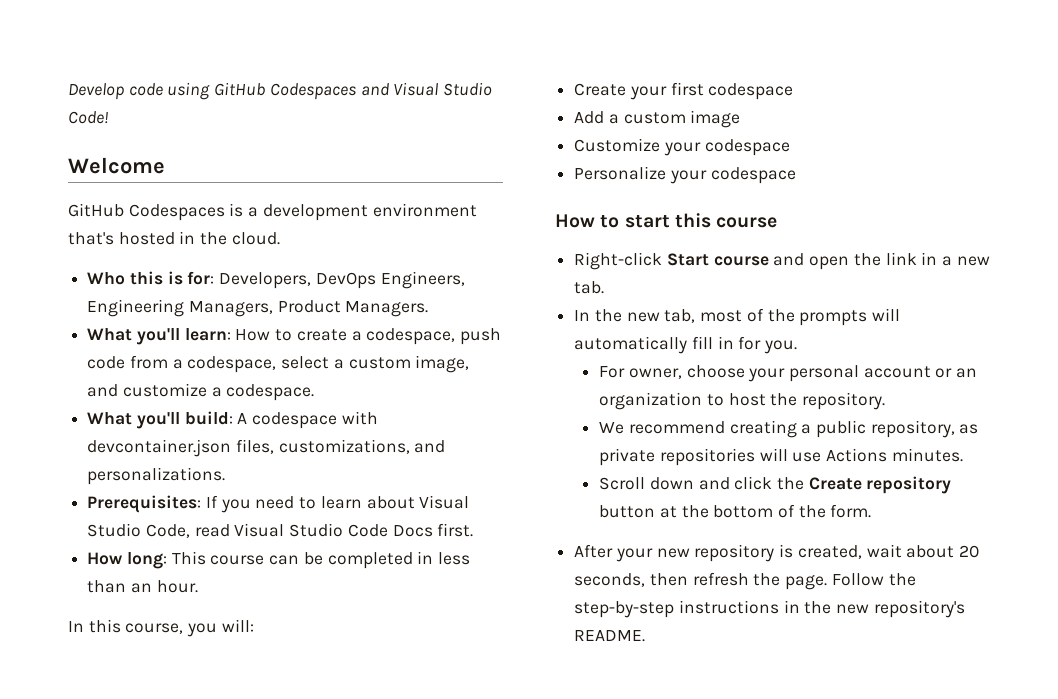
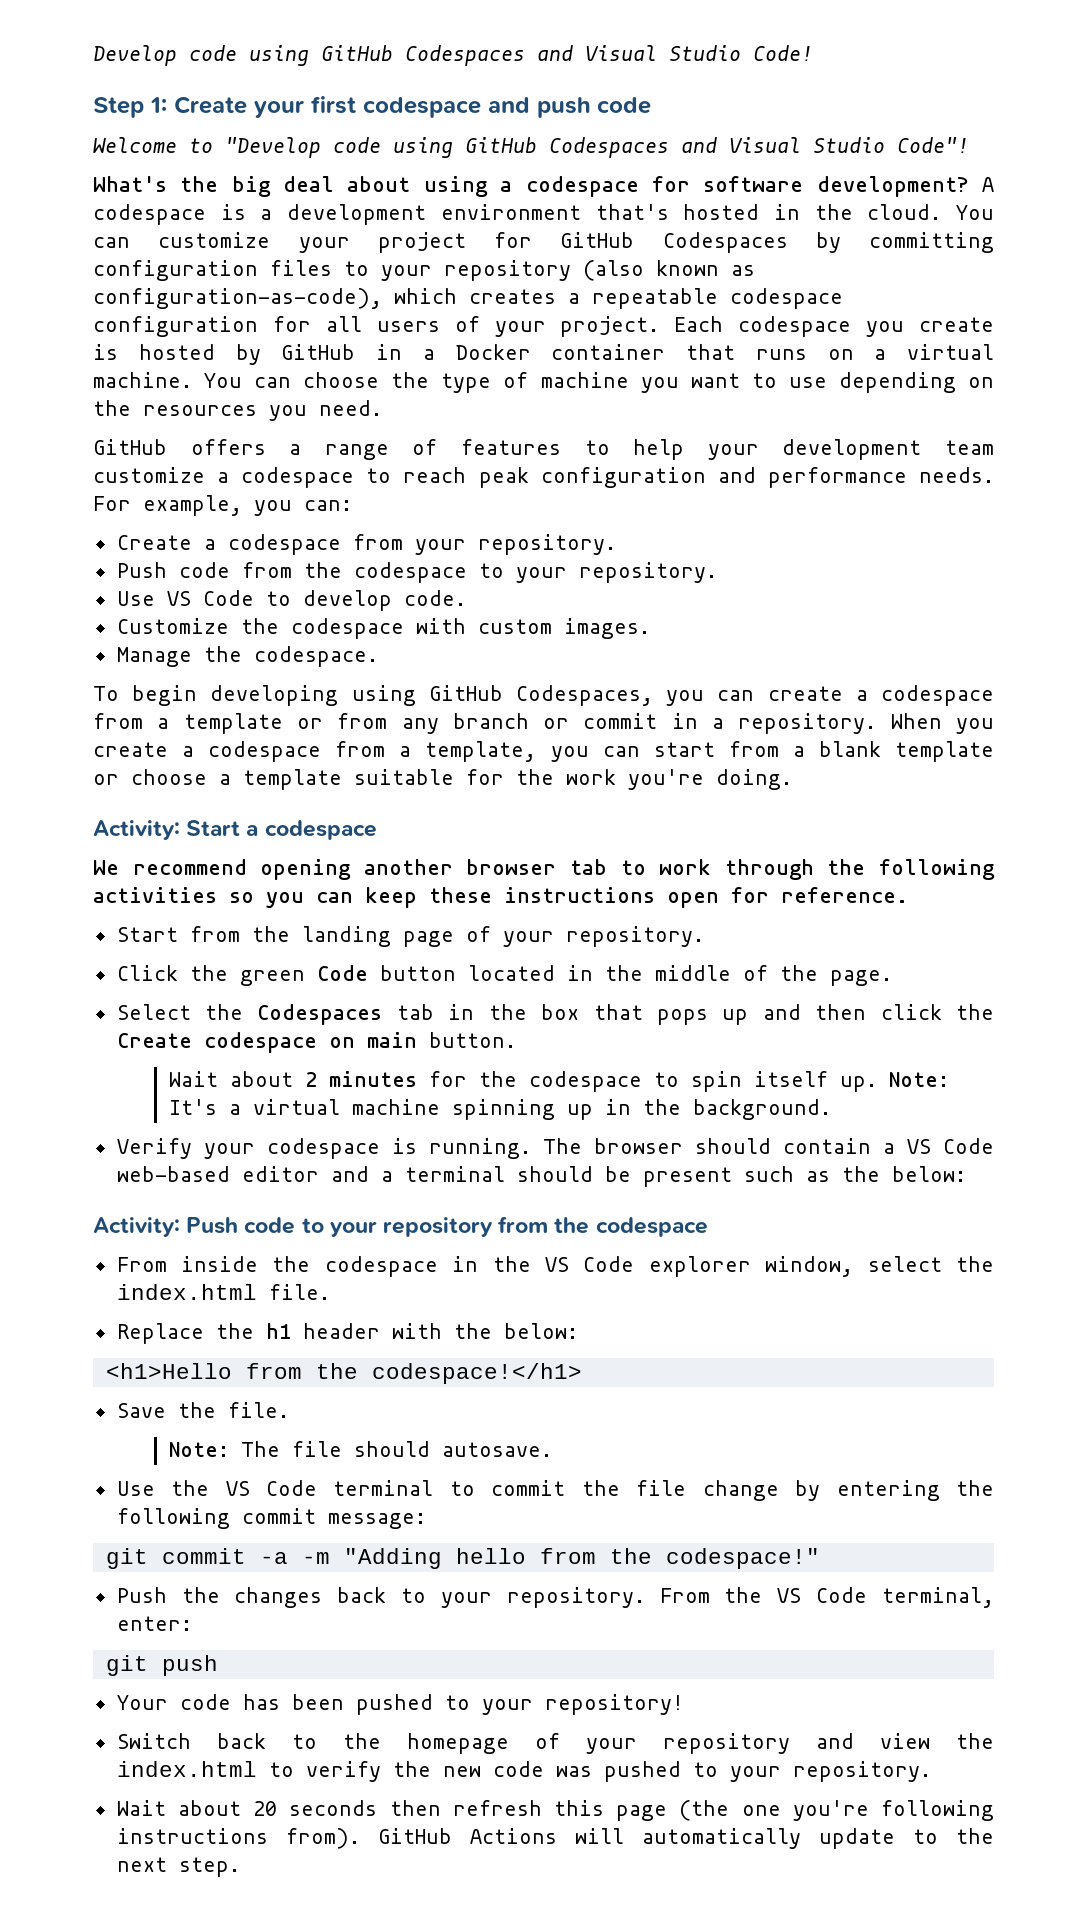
- Welcome
- GitHub Codespaces is a development environment that's hosted in the cloud.
- Who this is for: Developers, DevOps Engineers, Engineering Managers, Product Managers.
- What you'll learn: How to create a codespace, push code from a codespace, select a custom image, and customize a codespace.
- What you'll build: A codespace with devcontainer.json files, customizations, and personalizations.
- Prerequisites: If you need to learn about Visual Studio Code, read Visual Studio Code Docs first.
- How long: This course can be completed in less than an hour.
- In this course, you will:
- Create your first codespace
- Add a custom image
- Customize your codespace
- Personalize your codespace
- How to start this course
- Right-click Start course and open the link in a new tab.
- In the new tab, most of the prompts will automatically fill in for you.
- For owner, choose your personal account or an organization to host the repository.
- We recommend creating a public repository, as private repositories will use Actions minutes.
- Scroll down and click the Create repository button at the bottom of the form.
- After your new repository is created, wait about 20 seconds, then refresh the page. Follow the step-by-step instructions in the new repository's README.
+ Step 1: Create your first codespace and push code
+ Welcome to "Develop code using GitHub Codespaces and Visual Studio Code"!
+ What's the big deal about using a codespace for software development? A codespace is a development environment that's hosted in the cloud. You can customize your project for GitHub Codespaces by committing configuration files to your repository (also known as configuration-as-code), which creates a repeatable codespace configuration for all users of your project. Each codespace you create is hosted by GitHub in a Docker container that runs on a virtual machine. You can choose the type of machine you want to use depending on the resources you need.
+ GitHub offers a range of features to help your development team customize a codespace to reach peak configuration and performance needs. For example, you can:
+ Create a codespace from your repository.
+ Push code from the codespace to your repository.
+ Use VS Code to develop code.
+ Customize the codespace with custom images.
+ Manage the codespace.
+ To begin developing using GitHub Codespaces, you can create a codespace from a template or from any branch or commit in a repository. When you create a codespace from a template, you can start from a blank template or choose a template suitable for the work you're doing.
+ Activity: Start a codespace
+ We recommend opening another browser tab to work through the following activities so you can keep these instructions open for reference.
+ Start from the landing page of your repository.
+ Click the green Code button located in the middle of the page.
+ Select the Codespaces tab in the box that pops up and then click the Create codespace on main button.
+ Wait about 2 minutes for the codespace to spin itself up. Note: It's a virtual machine spinning up in the background.
+ Verify your codespace is running. The browser should contain a VS Code web-based editor and a terminal should be present such as the below:
+ Activity: Push code to your repository from the codespace
+ From inside the codespace in the VS Code explorer window, select the index.html file.
+ Replace the h1 header with the below:
+ <h1>Hello from the codespace!</h1>
+ Save the file.
+ Note: The file should autosave.
+ Use the VS Code terminal to commit the file change by entering the following commit message:
+ git commit -a -m "Adding hello from the codespace!"
+ Push the changes back to your repository. From the VS Code terminal, enter:
+ git push
+ Your code has been pushed to your repository!
+ Switch back to the homepage of your repository and view the index.html to verify the new code was pushed to your repository.
+ Wait about 20 seconds then refresh this page (the one you're following instructions from). GitHub Actions will automatically update to the next step.

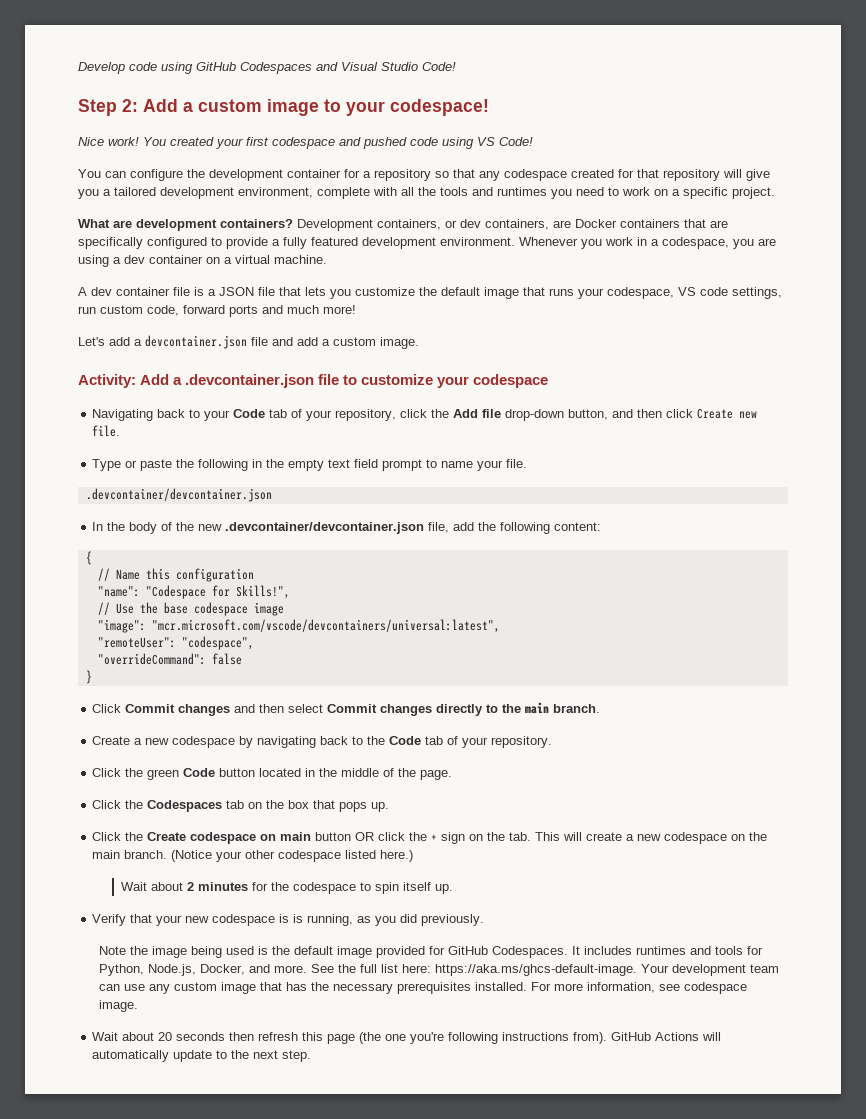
- Step 1: Create your first codespace and push code
- Welcome to "Develop code using GitHub Codespaces and Visual Studio Code"!
- What's the big deal about using a codespace for software development? A codespace is a development environment that's hosted in the cloud. You can customize your project for GitHub Codespaces by committing configuration files to your repository (also known as configuration-as-code), which creates a repeatable codespace configuration for all users of your project. Each codespace you create is hosted by GitHub in a Docker container that runs on a virtual machine. You can choose the type of machine you want to use depending on the resources you need.
- GitHub offers a range of features to help your development team customize a codespace to reach peak configuration and performance needs. For example, you can:
- Create a codespace from your repository.
- Push code from the codespace to your repository.
- Use VS Code to develop code.
- Customize the codespace with custom images.
- Manage the codespace.
- To begin developing using GitHub Codespaces, you can create a codespace from a template or from any branch or commit in a repository. When you create a codespace from a template, you can start from a blank template or choose a template suitable for the work you're doing.
- Activity: Start a codespace
- We recommend opening another browser tab to work through the following activities so you can keep these instructions open for reference.
- Start from the landing page of your repository.
+ Step 2: Add a custom image to your codespace!
+ Nice work! You created your first codespace and pushed code using VS Code!
+ You can configure the development container for a repository so that any codespace created for that repository will give you a tailored development environment, complete with all the tools and runtimes you need to work on a specific project.
+ What are development containers? Development containers, or dev containers, are Docker containers that are specifically configured to provide a fully featured development environment. Whenever you work in a codespace, you are using a dev container on a virtual machine.
+ A dev container file is a JSON file that lets you customize the default image that runs your codespace, VS code settings, run custom code, forward ports and much more!
+ Let's add a devcontainer.json file and add a custom image.
+ Activity: Add a .devcontainer.json file to customize your codespace
+ Navigating back to your Code tab of your repository, click the Add file drop-down button, and then click Create new file.
+ Type or paste the following in the empty text field prompt to name your file.
+ .devcontainer/devcontainer.json
+ In the body of the new .devcontainer/devcontainer.json file, add the following content:
+ {
+ // Name this configuration
+ "name": "Codespace for Skills!",
+ // Use the base codespace image
+ "image": "mcr.microsoft.com/vscode/devcontainers/universal:latest",
+ "remoteUser": "codespace",
+ "overrideCommand": false
+ }
+ Click Commit changes and then select Commit changes directly to the main branch.
+ Create a new codespace by navigating back to the Code tab of your repository.
- Select the Codespaces tab in the box that pops up and then click the Create codespace on main button.
+ Click the Codespaces tab on the box that pops up.
+ Click the Create codespace on main button OR click the + sign on the tab. This will create a new codespace on the main branch. (Notice your other codespace listed here.)
- Wait about 2 minutes for the codespace to spin itself up. Note: It's a virtual machine spinning up in the background.
- Verify your codespace is running. The browser should contain a VS Code web-based editor and a terminal should be present such as the below:
- Activity: Push code to your repository from the codespace
- From inside the codespace in the VS Code explorer window, select the index.html file.
- Replace the h1 header with the below:
- <h1>Hello from the codespace!</h1>
- Save the file.
- Note: The file should autosave.
- Use the VS Code terminal to commit the file change by entering the following commit message:
- git commit -a -m "Adding hello from the codespace!"
- Push the changes back to your repository. From the VS Code terminal, enter:
- git push
- Your code has been pushed to your repository!
- Switch back to the homepage of your repository and view the index.html to verify the new code was pushed to your repository.
+ Wait about 2 minutes for the codespace to spin itself up.
+ Verify that your new codespace is is running, as you did previously.
+ Note the image being used is the default image provided for GitHub Codespaces. It includes runtimes and tools for Python, Node.js, Docker, and more. See the full list here: https://aka.ms/ghcs-default-image. Your development team can use any custom image that has the necessary prerequisites installed. For more information, see codespace image.

